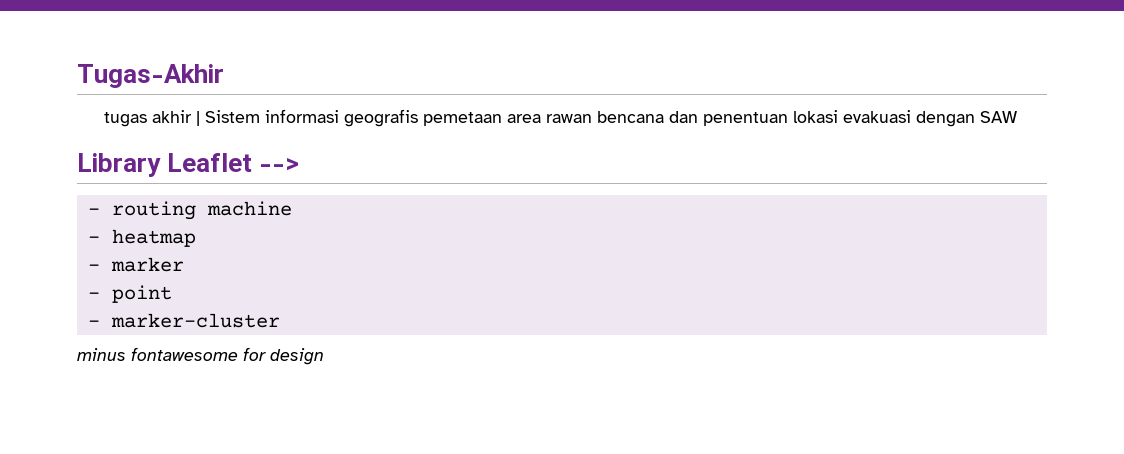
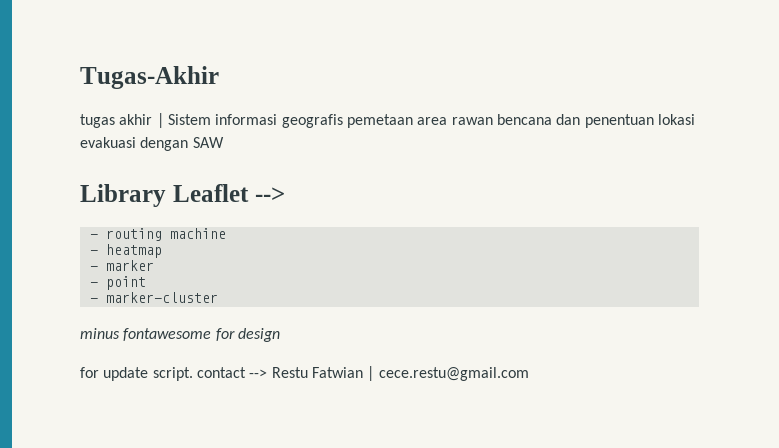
+ for update script. contact --> Restu Fatwian | cece.restu@gmail.com

